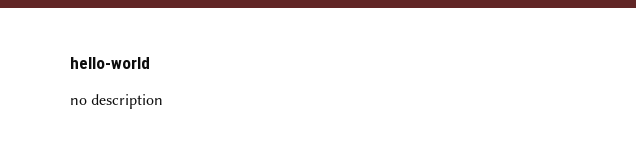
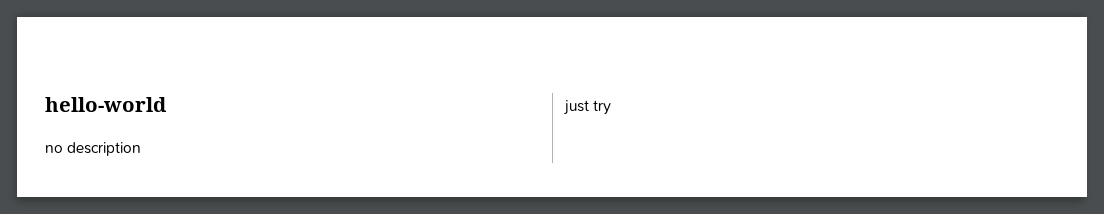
+ just try

